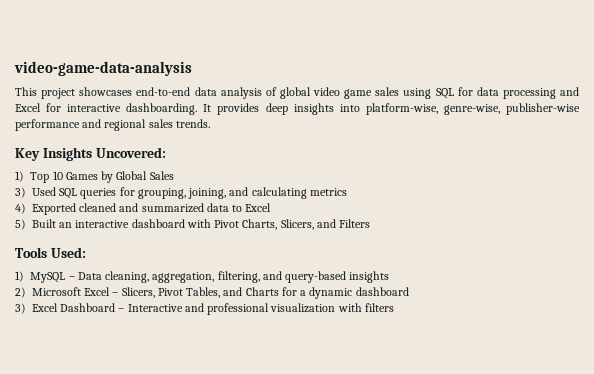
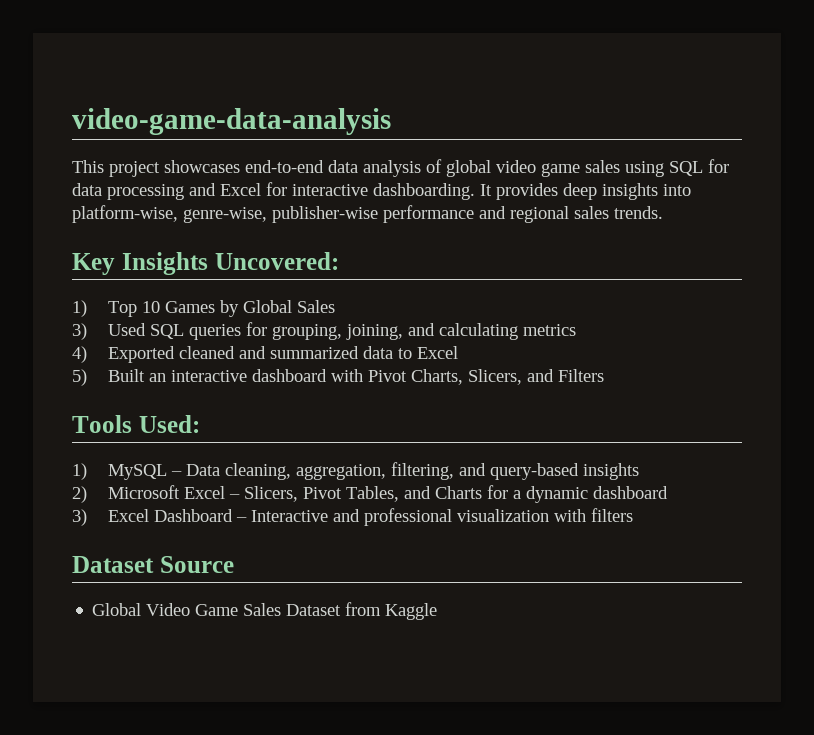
+ Dataset Source
+ Global Video Game Sales Dataset from Kaggle

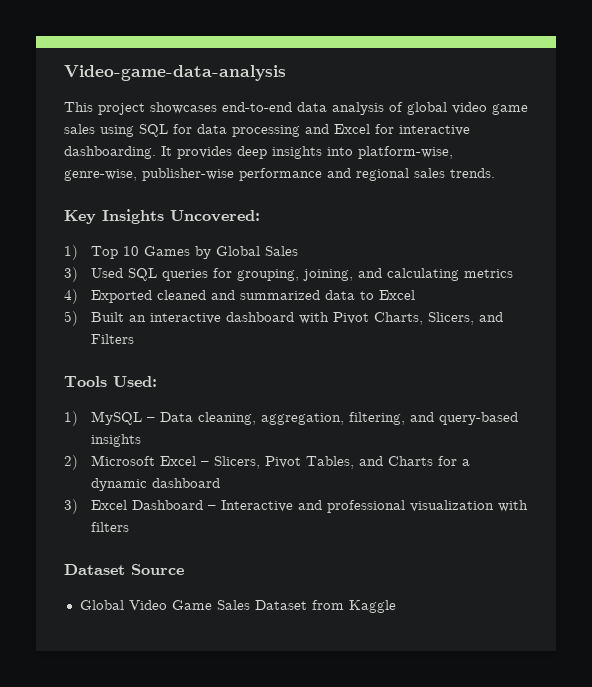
- video-game-data-analysis
+ Video-game-data-analysis

